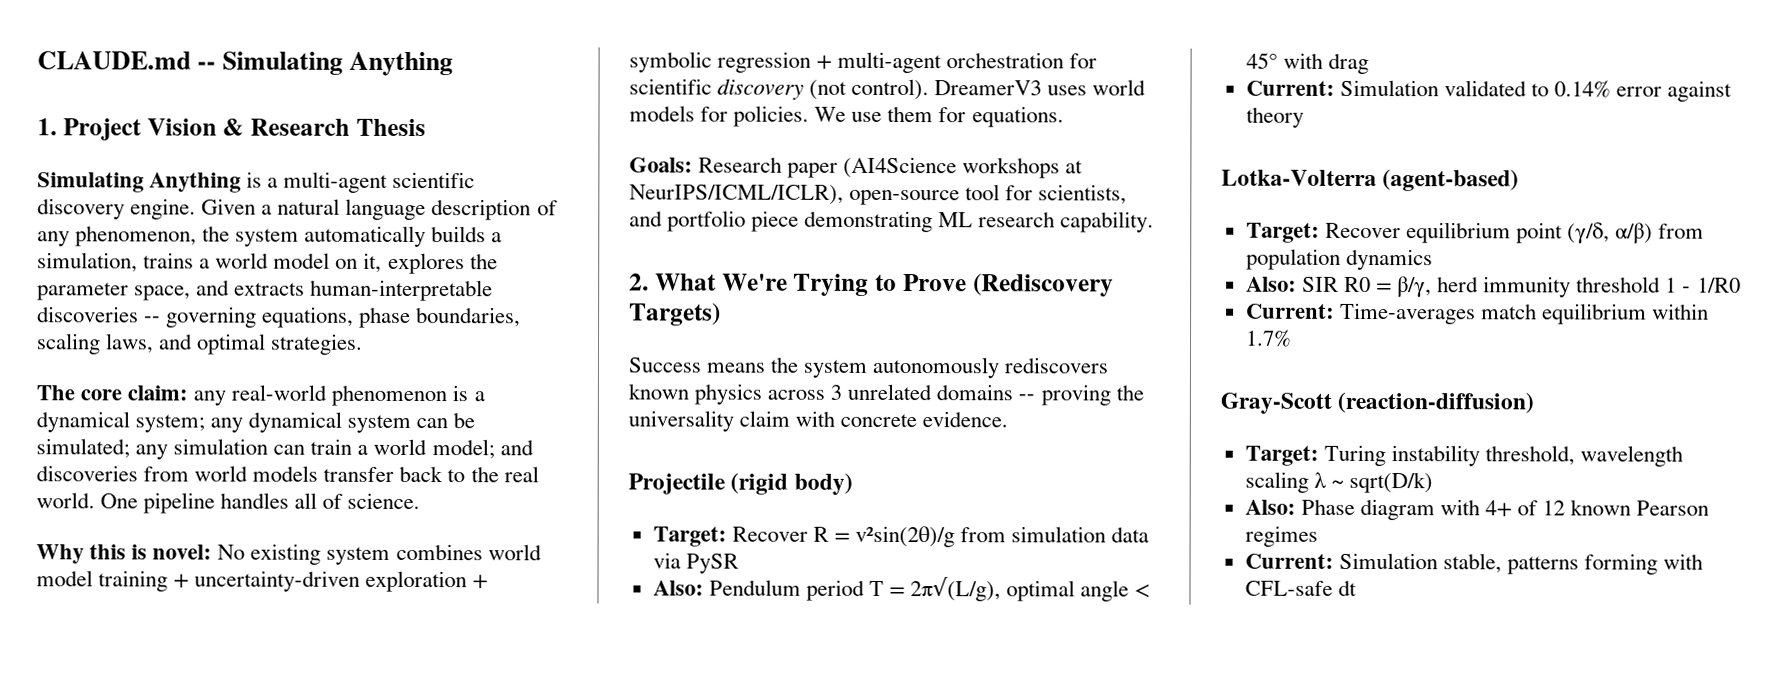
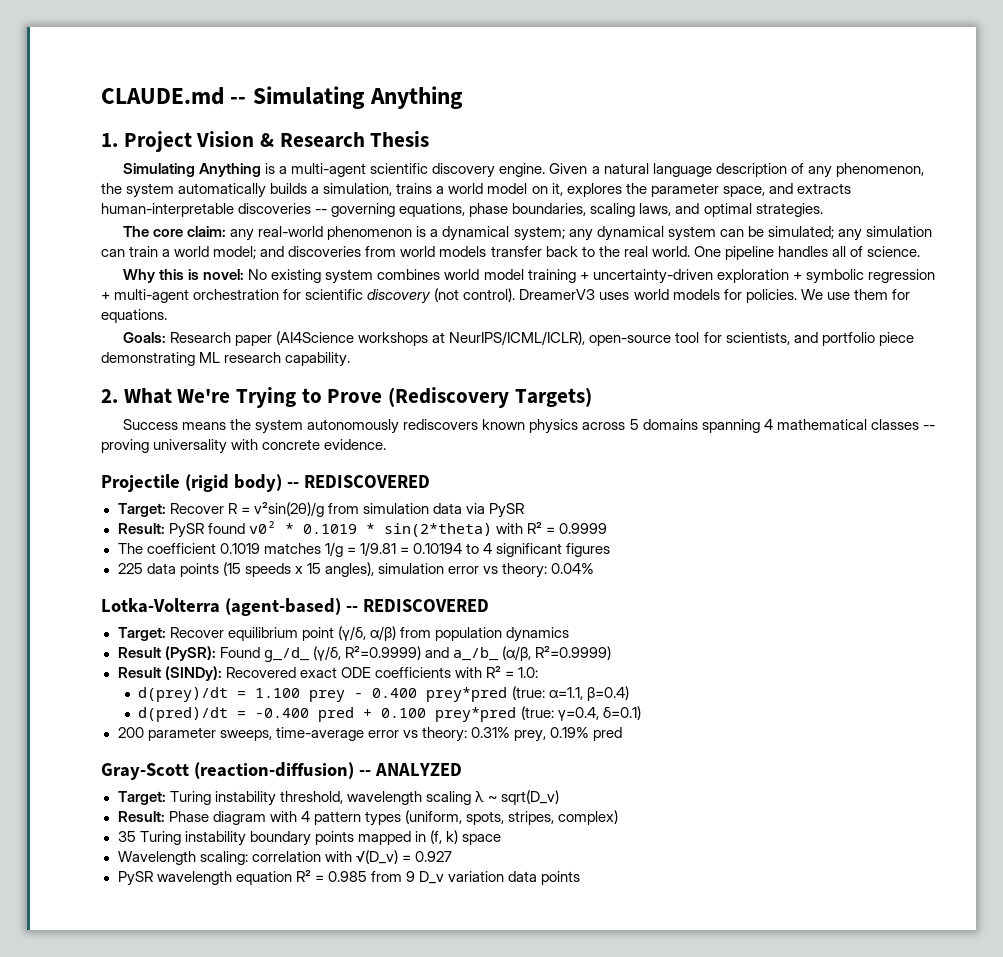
- Success means the system autonomously rediscovers known physics across 3 unrelated domains -- proving the universality claim with concrete evidence.
+ Success means the system autonomously rediscovers known physics across 5 domains spanning 4 mathematical classes -- proving universality with concrete evidence.
- Projectile (rigid body)
+ Projectile (rigid body) -- REDISCOVERED
- Also: Pendulum period T = 2π√(L/g), optimal angle < 45° with drag
- Current: Simulation validated to 0.14% error against theory
+ Result: PySR found v0² * 0.1019 * sin(2*theta) with R² = 0.9999
+ The coefficient 0.1019 matches 1/g = 1/9.81 = 0.10194 to 4 significant figures
+ 225 data points (15 speeds x 15 angles), simulation error vs theory: 0.04%
- Lotka-Volterra (agent-based)
+ Lotka-Volterra (agent-based) -- REDISCOVERED
- Also: SIR R0 = β/γ, herd immunity threshold 1 - 1/R0
- Current: Time-averages match equilibrium within 1.7%
+ Result (PySR): Found g_/d_ (γ/δ, R²=0.9999) and a_/b_ (α/β, R²=0.9999)
+ Result (SINDy): Recovered exact ODE coefficients with R² = 1.0:
+ d(prey)/dt = 1.100 prey - 0.400 prey*pred (true: α=1.1, β=0.4)
+ d(pred)/dt = -0.400 pred + 0.100 prey*pred (true: γ=0.4, δ=0.1)
+ 200 parameter sweeps, time-average error vs theory: 0.31% prey, 0.19% pred
- Gray-Scott (reaction-diffusion)
+ Gray-Scott (reaction-diffusion) -- ANALYZED
- Target: Turing instability threshold, wavelength scaling λ ~ sqrt(D/k)
- Also: Phase diagram with 4+ of 12 known Pearson regimes
- Current: Simulation stable, patterns forming with CFL-safe dt
+ Target: Turing instability threshold, wavelength scaling λ ~ sqrt(D_v)
+ Result: Phase diagram with 4 pattern types (uniform, spots, stripes, complex)
+ 35 Turing instability boundary points mapped in (f, k) space
+ Wavelength scaling: correlation with √(D_v) = 0.927
+ PySR wavelength equation R² = 0.985 from 9 D_v variation data points

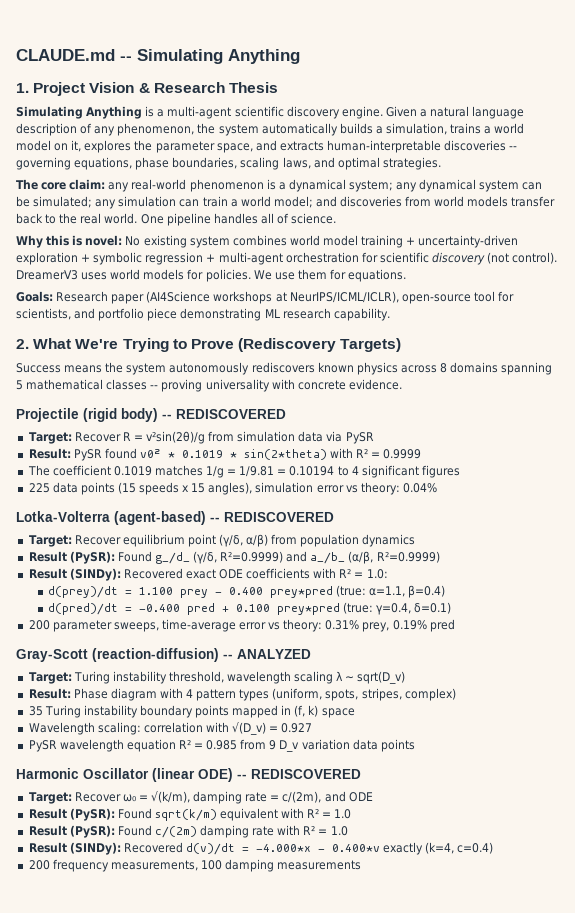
- Success means the system autonomously rediscovers known physics across 5 domains spanning 4 mathematical classes -- proving universality with concrete evidence.
+ Success means the system autonomously rediscovers known physics across 8 domains spanning 5 mathematical classes -- proving universality with concrete evidence.
+ Harmonic Oscillator (linear ODE) -- REDISCOVERED
+ Target: Recover ω₀ = √(k/m), damping rate = c/(2m), and ODE
+ Result (PySR): Found sqrt(k/m) equivalent with R² = 1.0
+ Result (PySR): Found c/(2m) damping rate with R² = 1.0
+ Result (SINDy): Recovered d(v)/dt = -4.000*x - 0.400*v exactly (k=4, c=0.4)
+ 200 frequency measurements, 100 damping measurements

